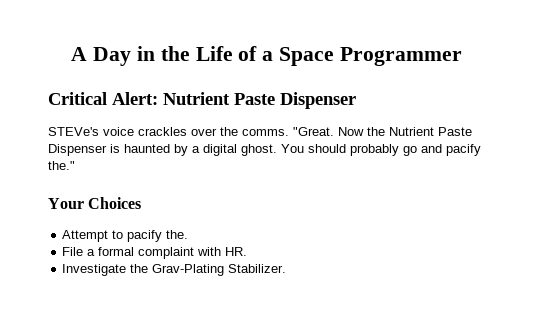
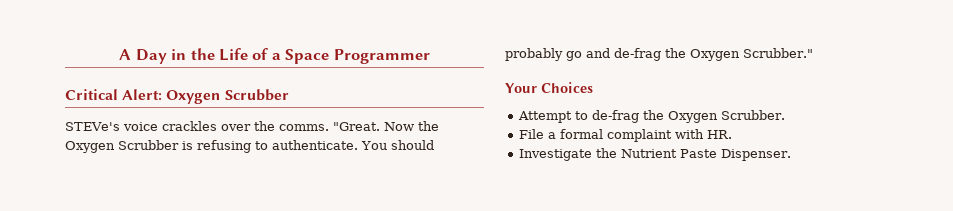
- Critical Alert: Nutrient Paste Dispenser
+ Critical Alert: Oxygen Scrubber
- Now the Nutrient Paste Dispenser is haunted by a digital ghost.
+ Now the Oxygen Scrubber is refusing to authenticate.
- You should probably go and pacify the."
+ You should probably go and de-frag the Oxygen Scrubber."
- Attempt to pacify the.
+ Attempt to de-frag the Oxygen Scrubber.
- Investigate the Grav-Plating Stabilizer.
+ Investigate the Nutrient Paste Dispenser.

